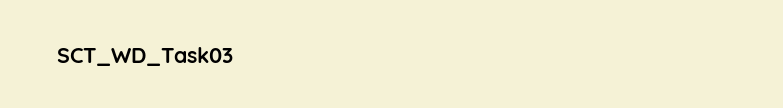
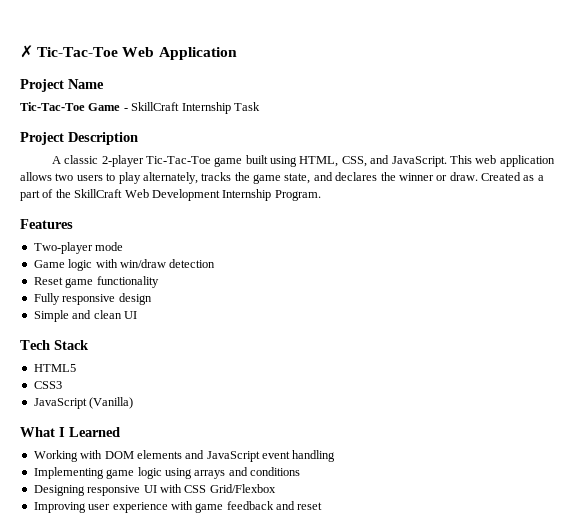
- SCT_WD_Task03
+ ✗ Tic-Tac-Toe Web Application
+ Project Name
+ Tic-Tac-Toe Game - SkillCraft Internship Task
+ Project Description
+ A classic 2-player Tic-Tac-Toe game built using HTML, CSS, and JavaScript. This web application allows two users to play alternately, tracks the game state, and declares the winner or draw. Created as a part of the SkillCraft Web Development Internship Program.
+ Features
+ Two-player mode
+ Game logic with win/draw detection
+ Reset game functionality
+ Fully responsive design
+ Simple and clean UI
+ Tech Stack
+ HTML5
+ CSS3
+ JavaScript (Vanilla)
+ What I Learned
+ Working with DOM elements and JavaScript event handling
+ Implementing game logic using arrays and conditions
+ Designing responsive UI with CSS Grid/Flexbox
+ Improving user experience with game feedback and reset

